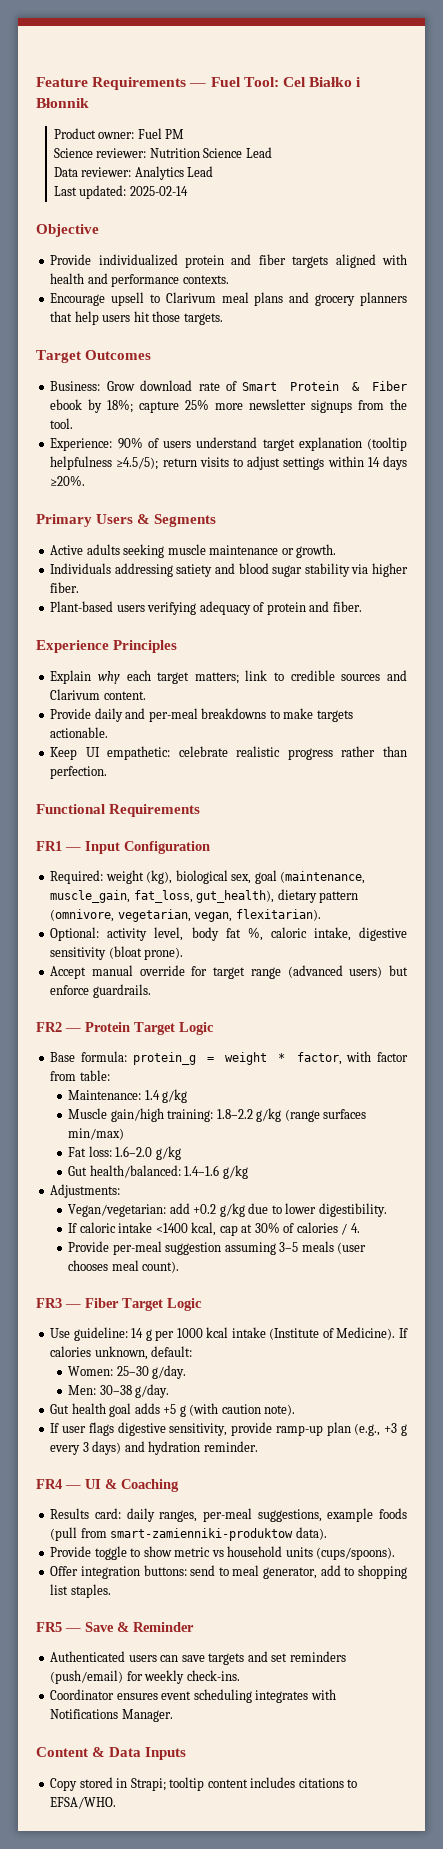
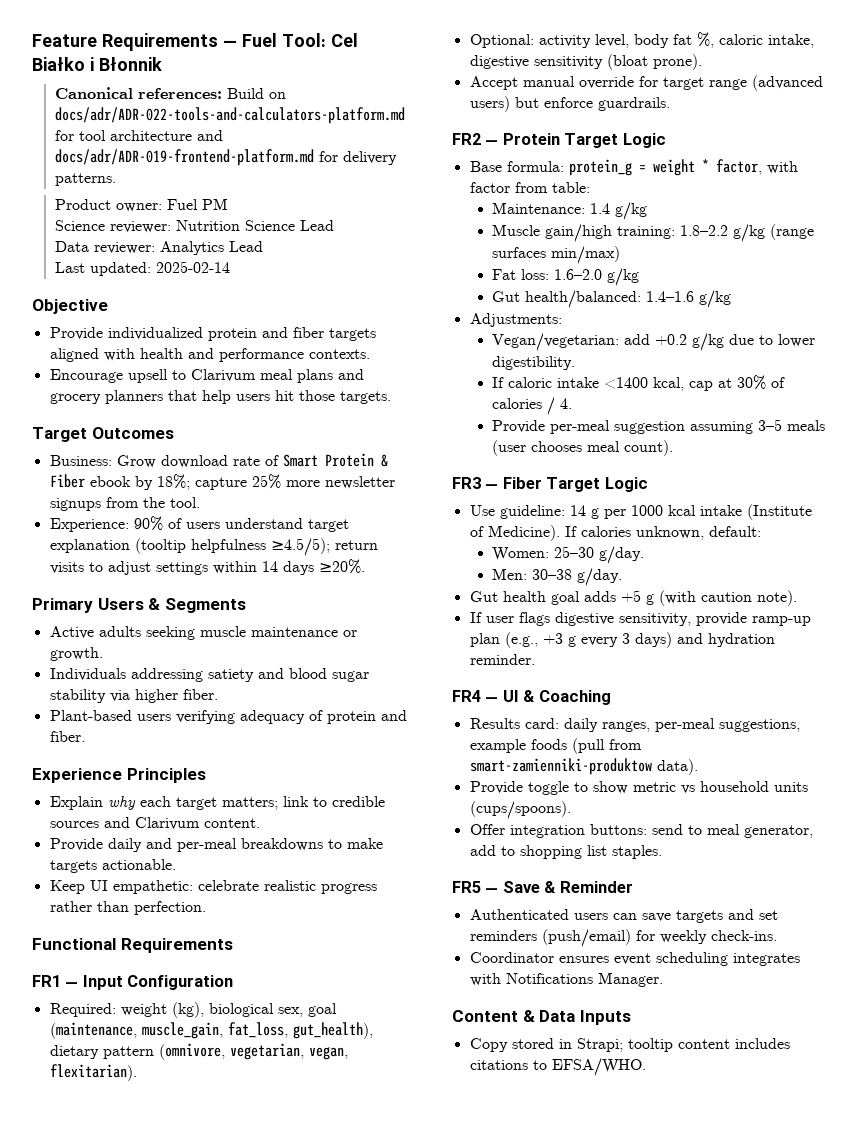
+ Canonical references: Build on docs/adr/ADR-022-tools-and-calculators-platform.md for tool architecture and docs/adr/ADR-019-frontend-platform.md for delivery patterns.

